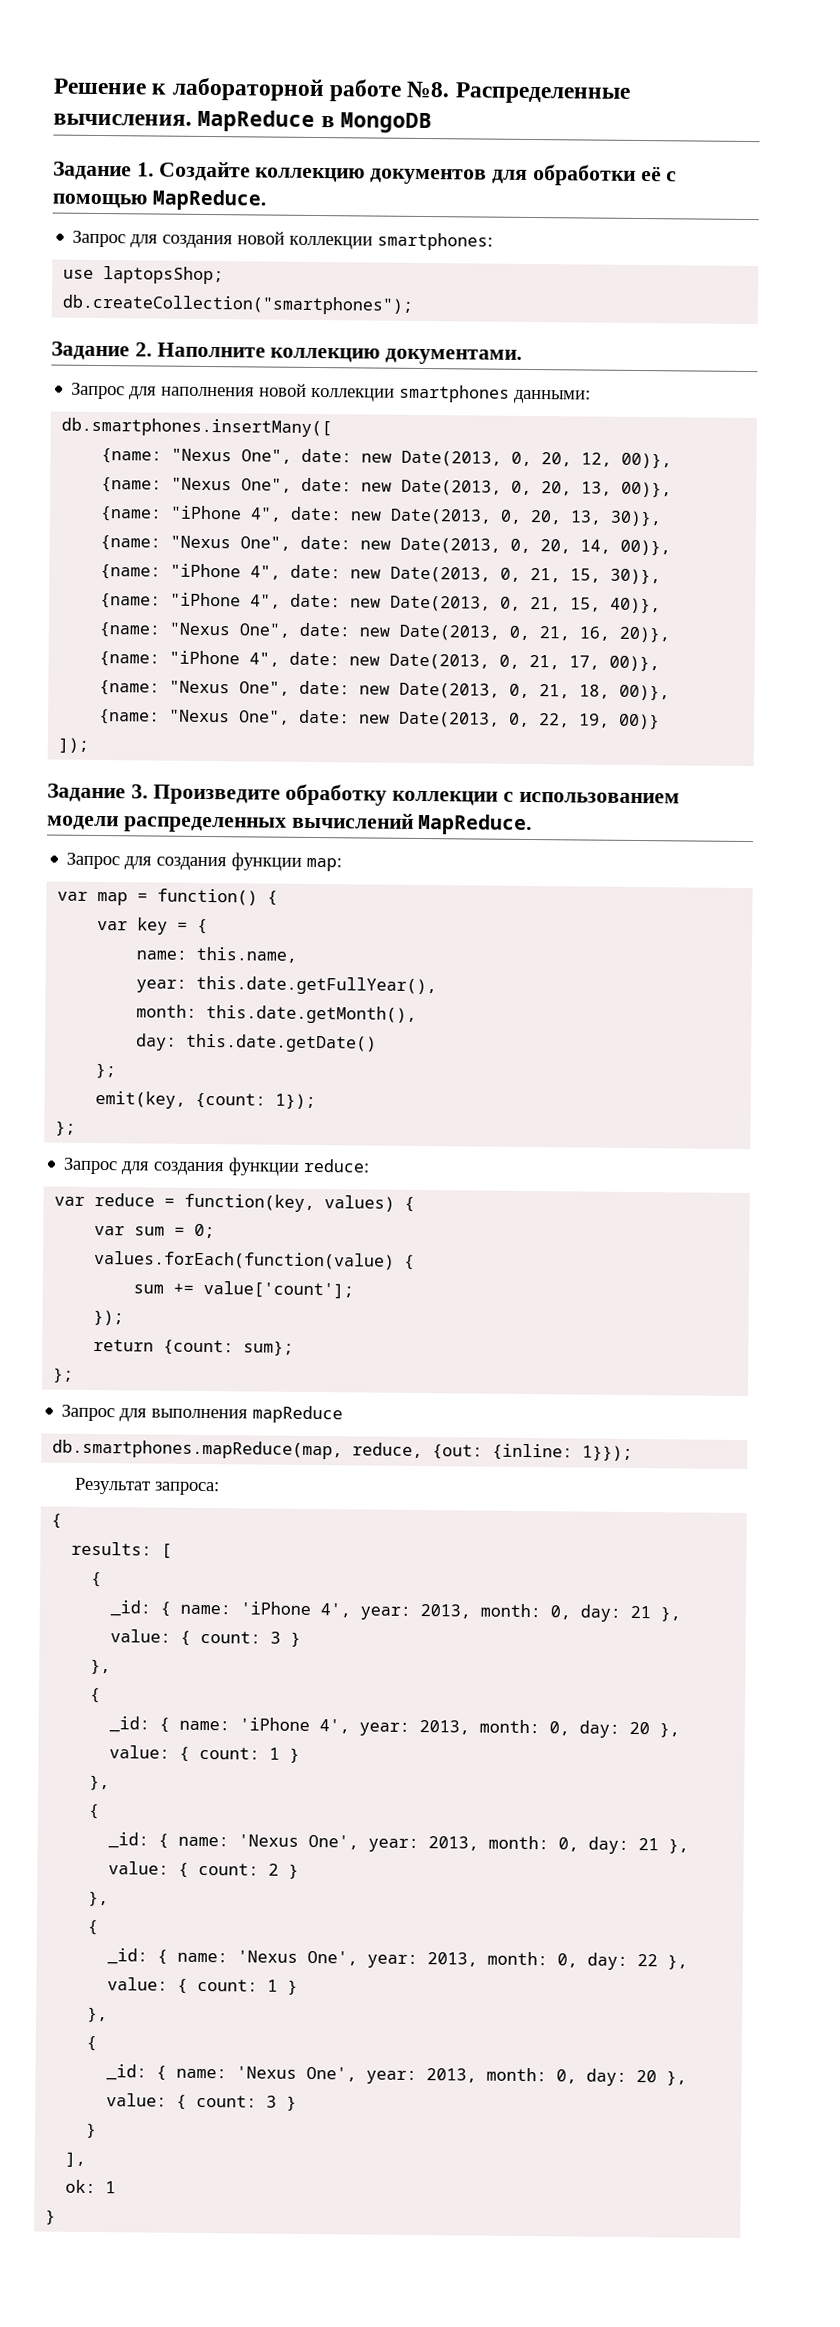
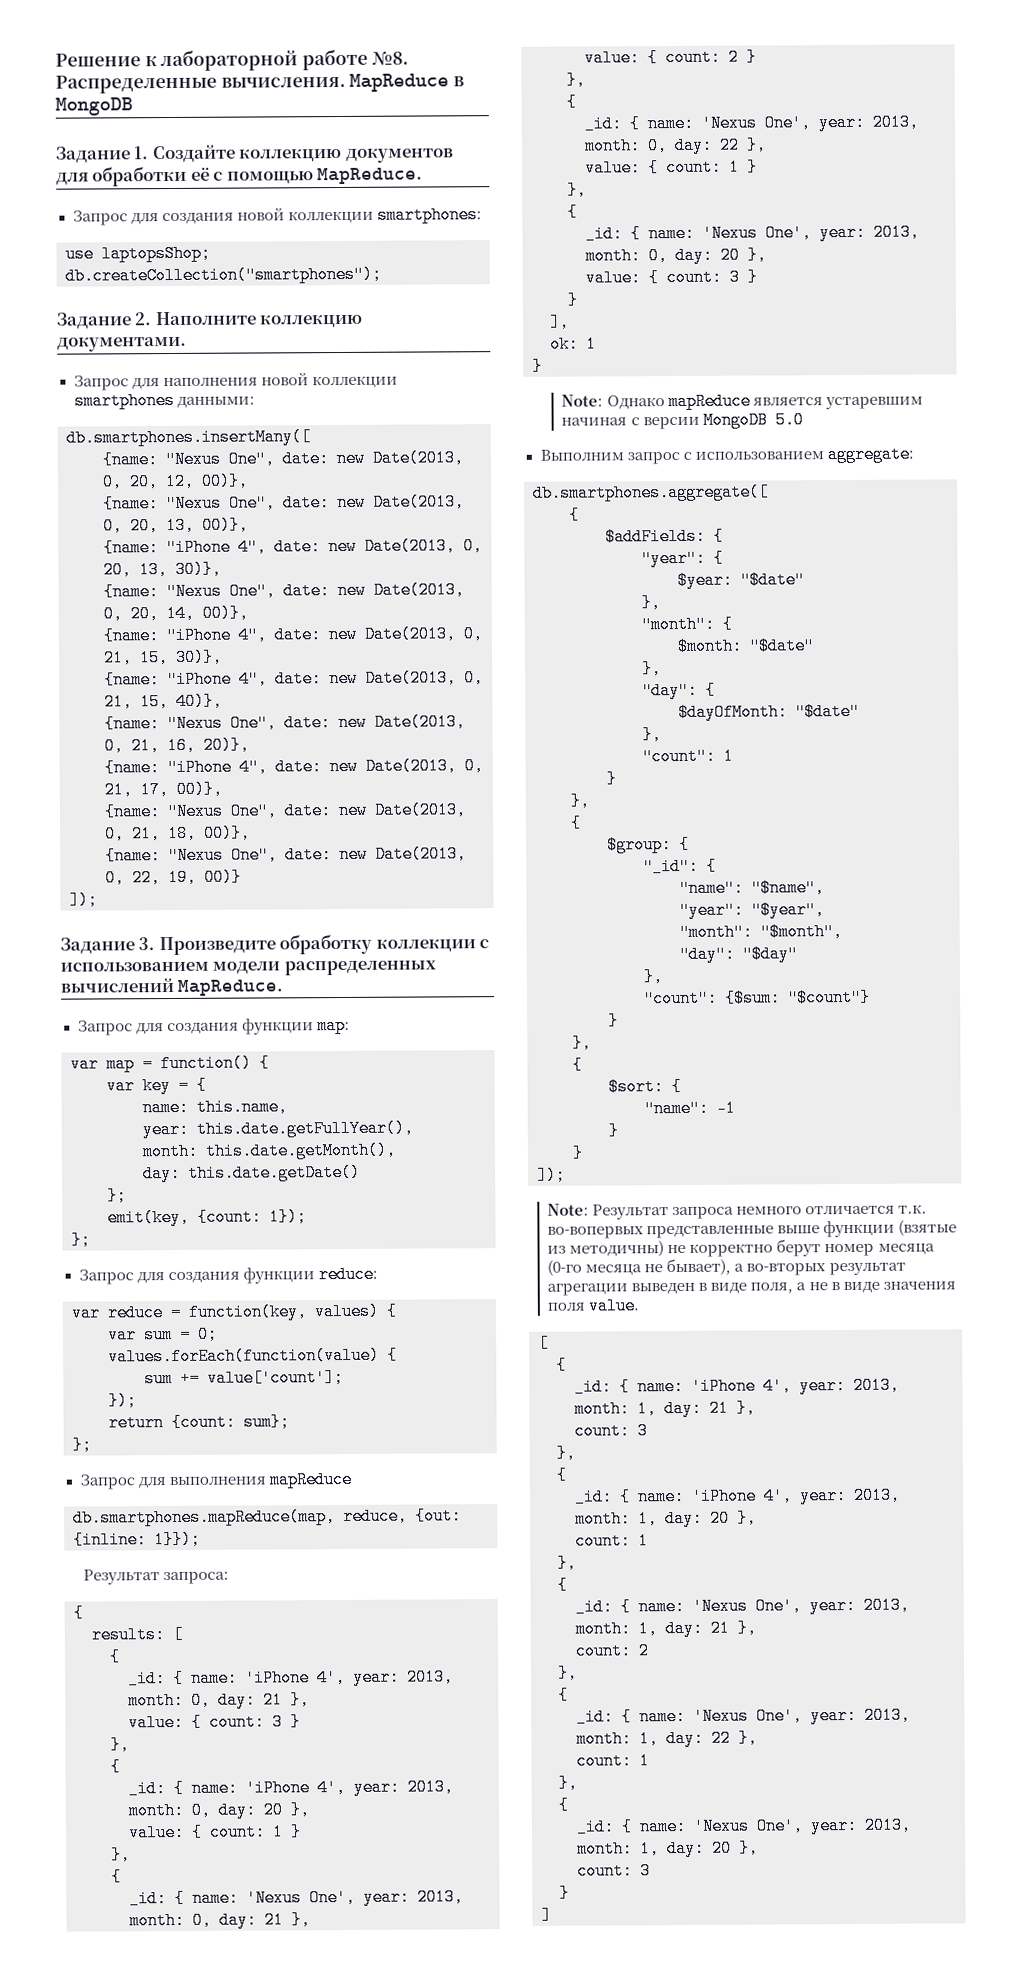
+ Note: Однако mapReduce является устаревшим начиная с версии MongoDB 5.0
+ Выполним запрос с использованием aggregate:
+ db.smartphones.aggregate([
+ {
+ $addFields: {
+ "year": {
+ $year: "$date"
+ },
+ "month": {
+ $month: "$date"
+ },
+ "day": {
+ $dayOfMonth: "$date"
+ },
+ "count": 1
+ }
+ },
+ {
+ $group: {
+ "_id": {
+ "name": "$name",
+ "year": "$year",
+ "month": "$month",
+ "day": "$day"
+ },
+ "count": {$sum: "$count"}
+ }
+ },
+ {
+ $sort: {
+ "name": -1
+ }
+ }
+ ]);
+ Note: Результат запроса немного отличается т.к. во-вопервых представленные выше функции (взятые из методичны) не корректно берут номер месяца (0-го месяца не бывает), а во-вторых результат агрегации выведен в виде поля, а не в виде значения поля value.
+ [
+ {
+ _id: { name: 'iPhone 4', year: 2013, month: 1, day: 21 },
+ count: 3
+ },
+ {
+ _id: { name: 'iPhone 4', year: 2013, month: 1, day: 20 },
+ count: 1
+ },
+ {
+ _id: { name: 'Nexus One', year: 2013, month: 1, day: 21 },
+ count: 2
+ },
+ {
+ _id: { name: 'Nexus One', year: 2013, month: 1, day: 22 },
+ count: 1
+ },
+ {
+ _id: { name: 'Nexus One', year: 2013, month: 1, day: 20 },
+ count: 3
+ }
+ ]

